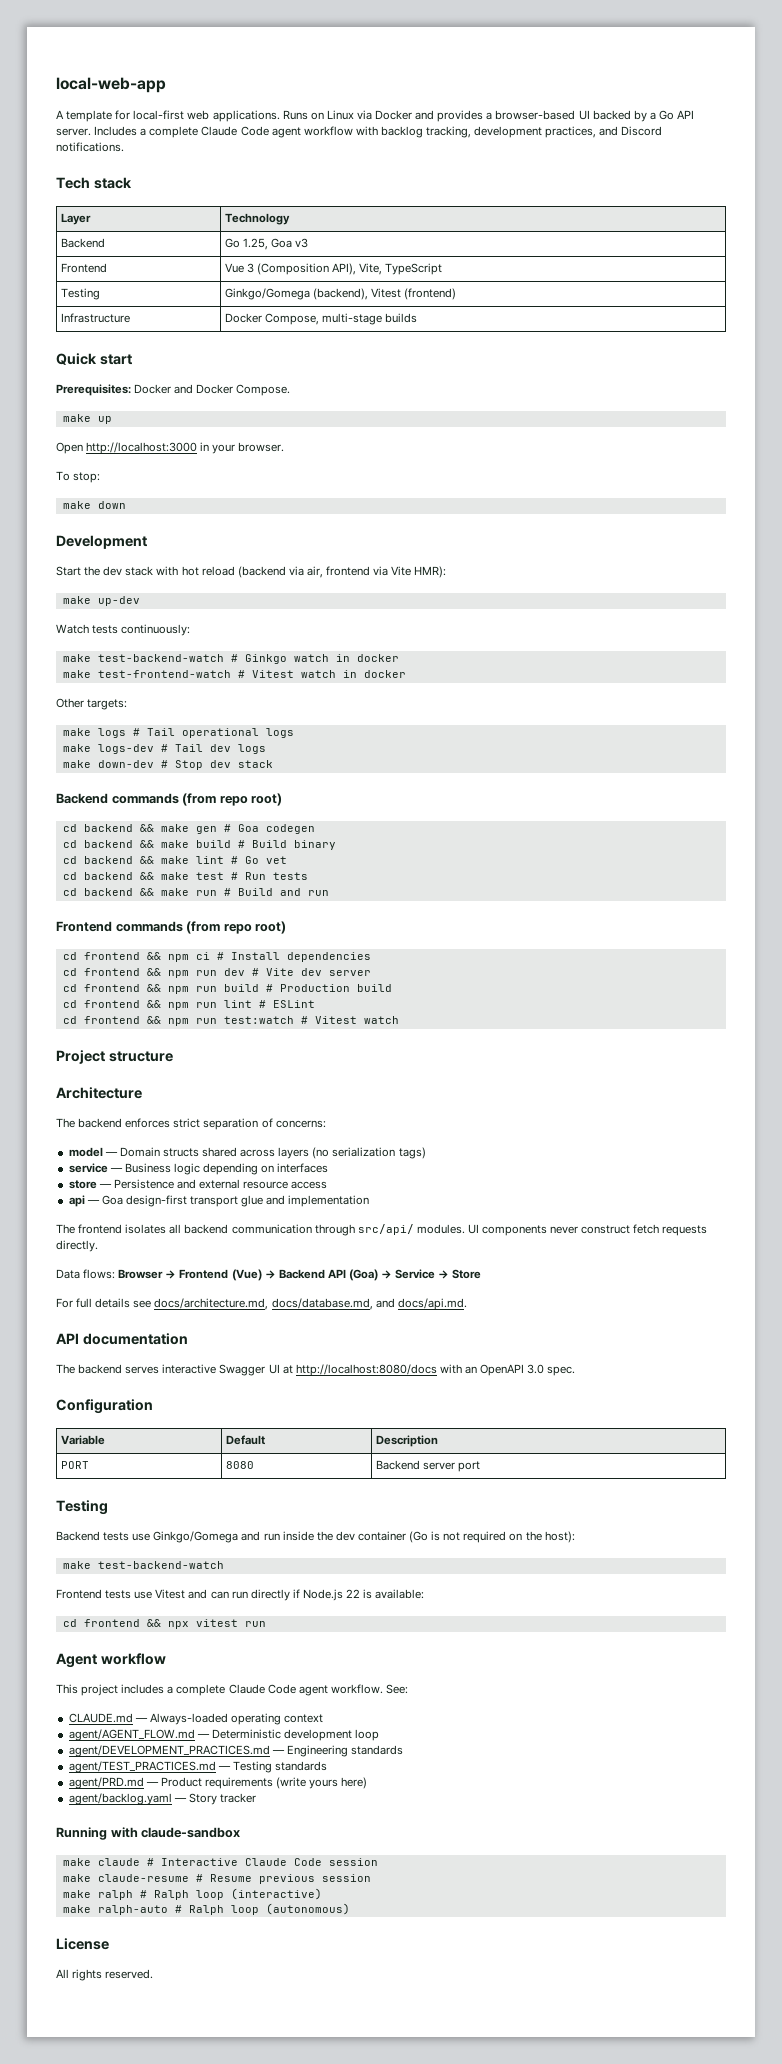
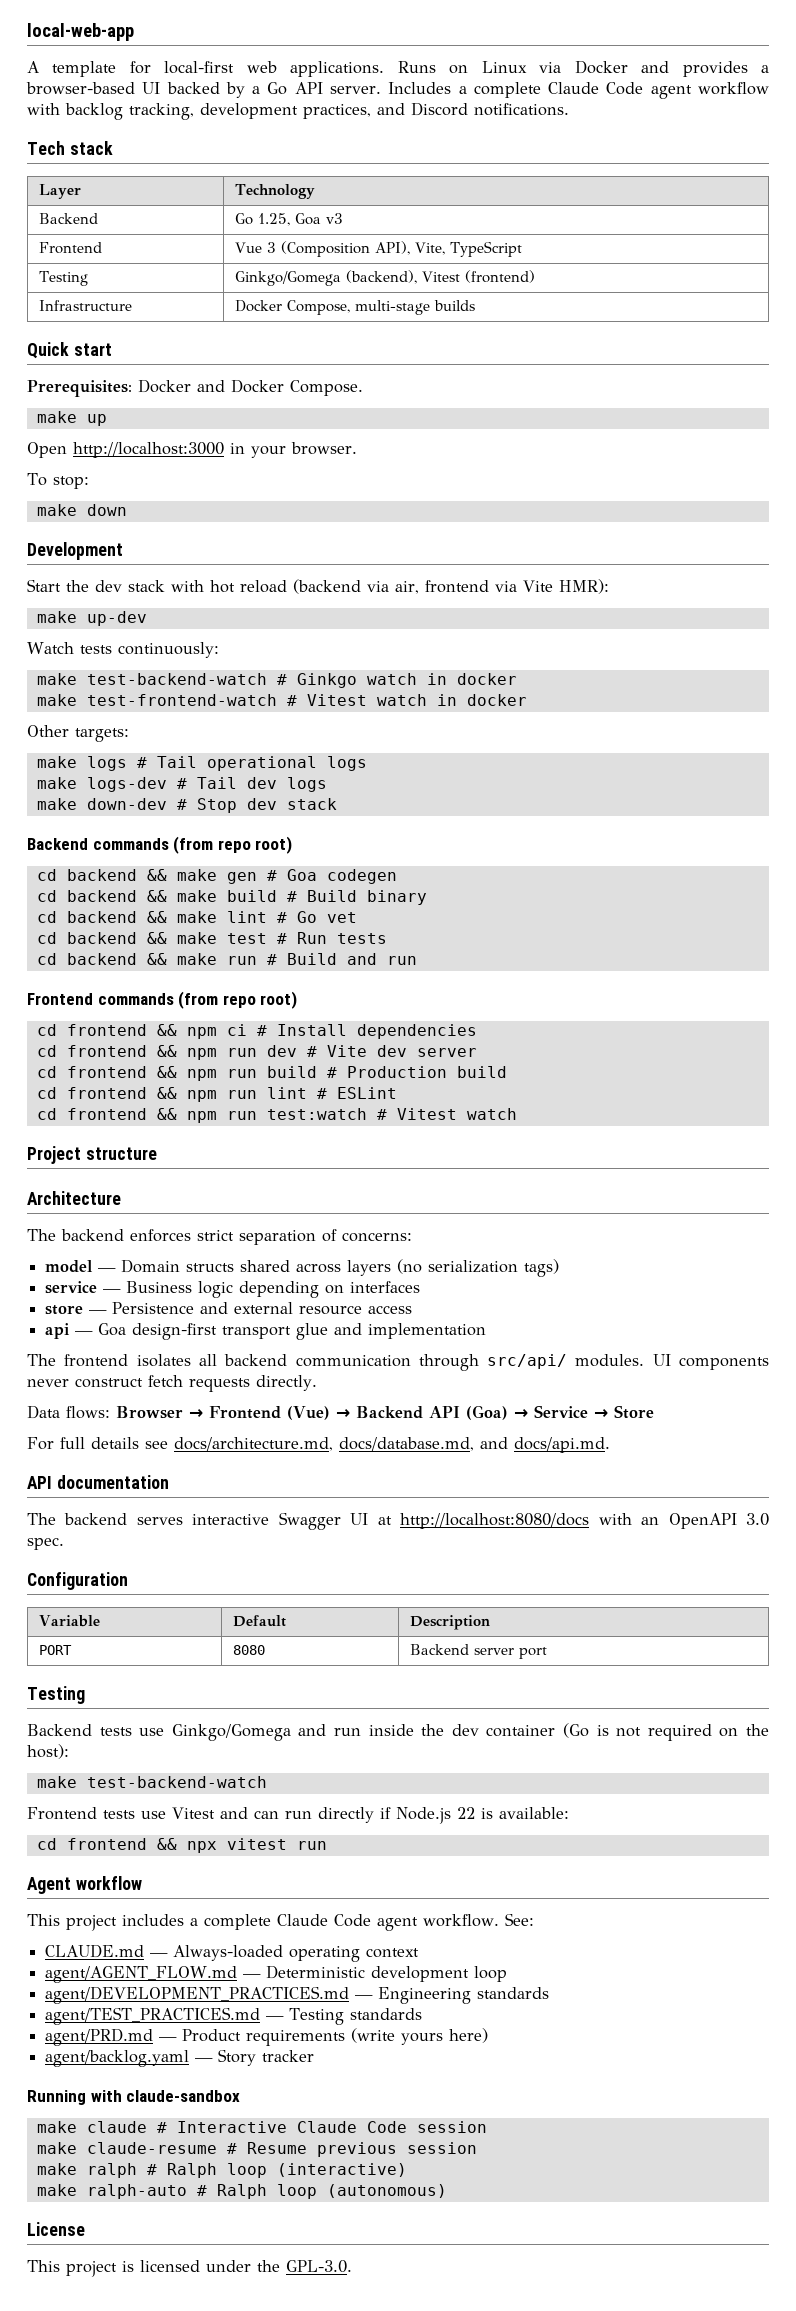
- All rights reserved.
+ This project is licensed under the GPL-3.0.

